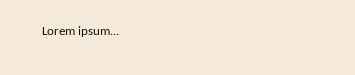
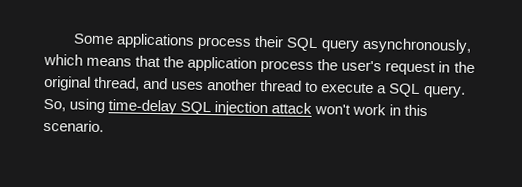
- Lorem ipsum...
+ Some applications process their SQL query asynchronously, which means that the application process the user's request in the original thread, and uses another thread to execute a SQL query. So, using time-delay SQL injection attack won't work in this scenario.

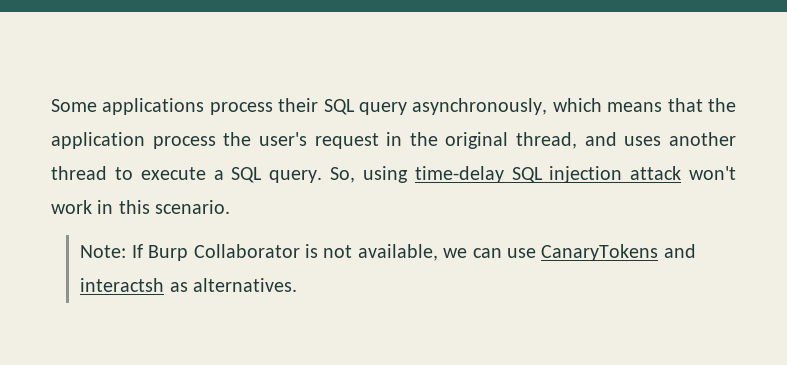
+ Note: If Burp Collaborator is not available, we can use CanaryTokens and interactsh as alternatives.

